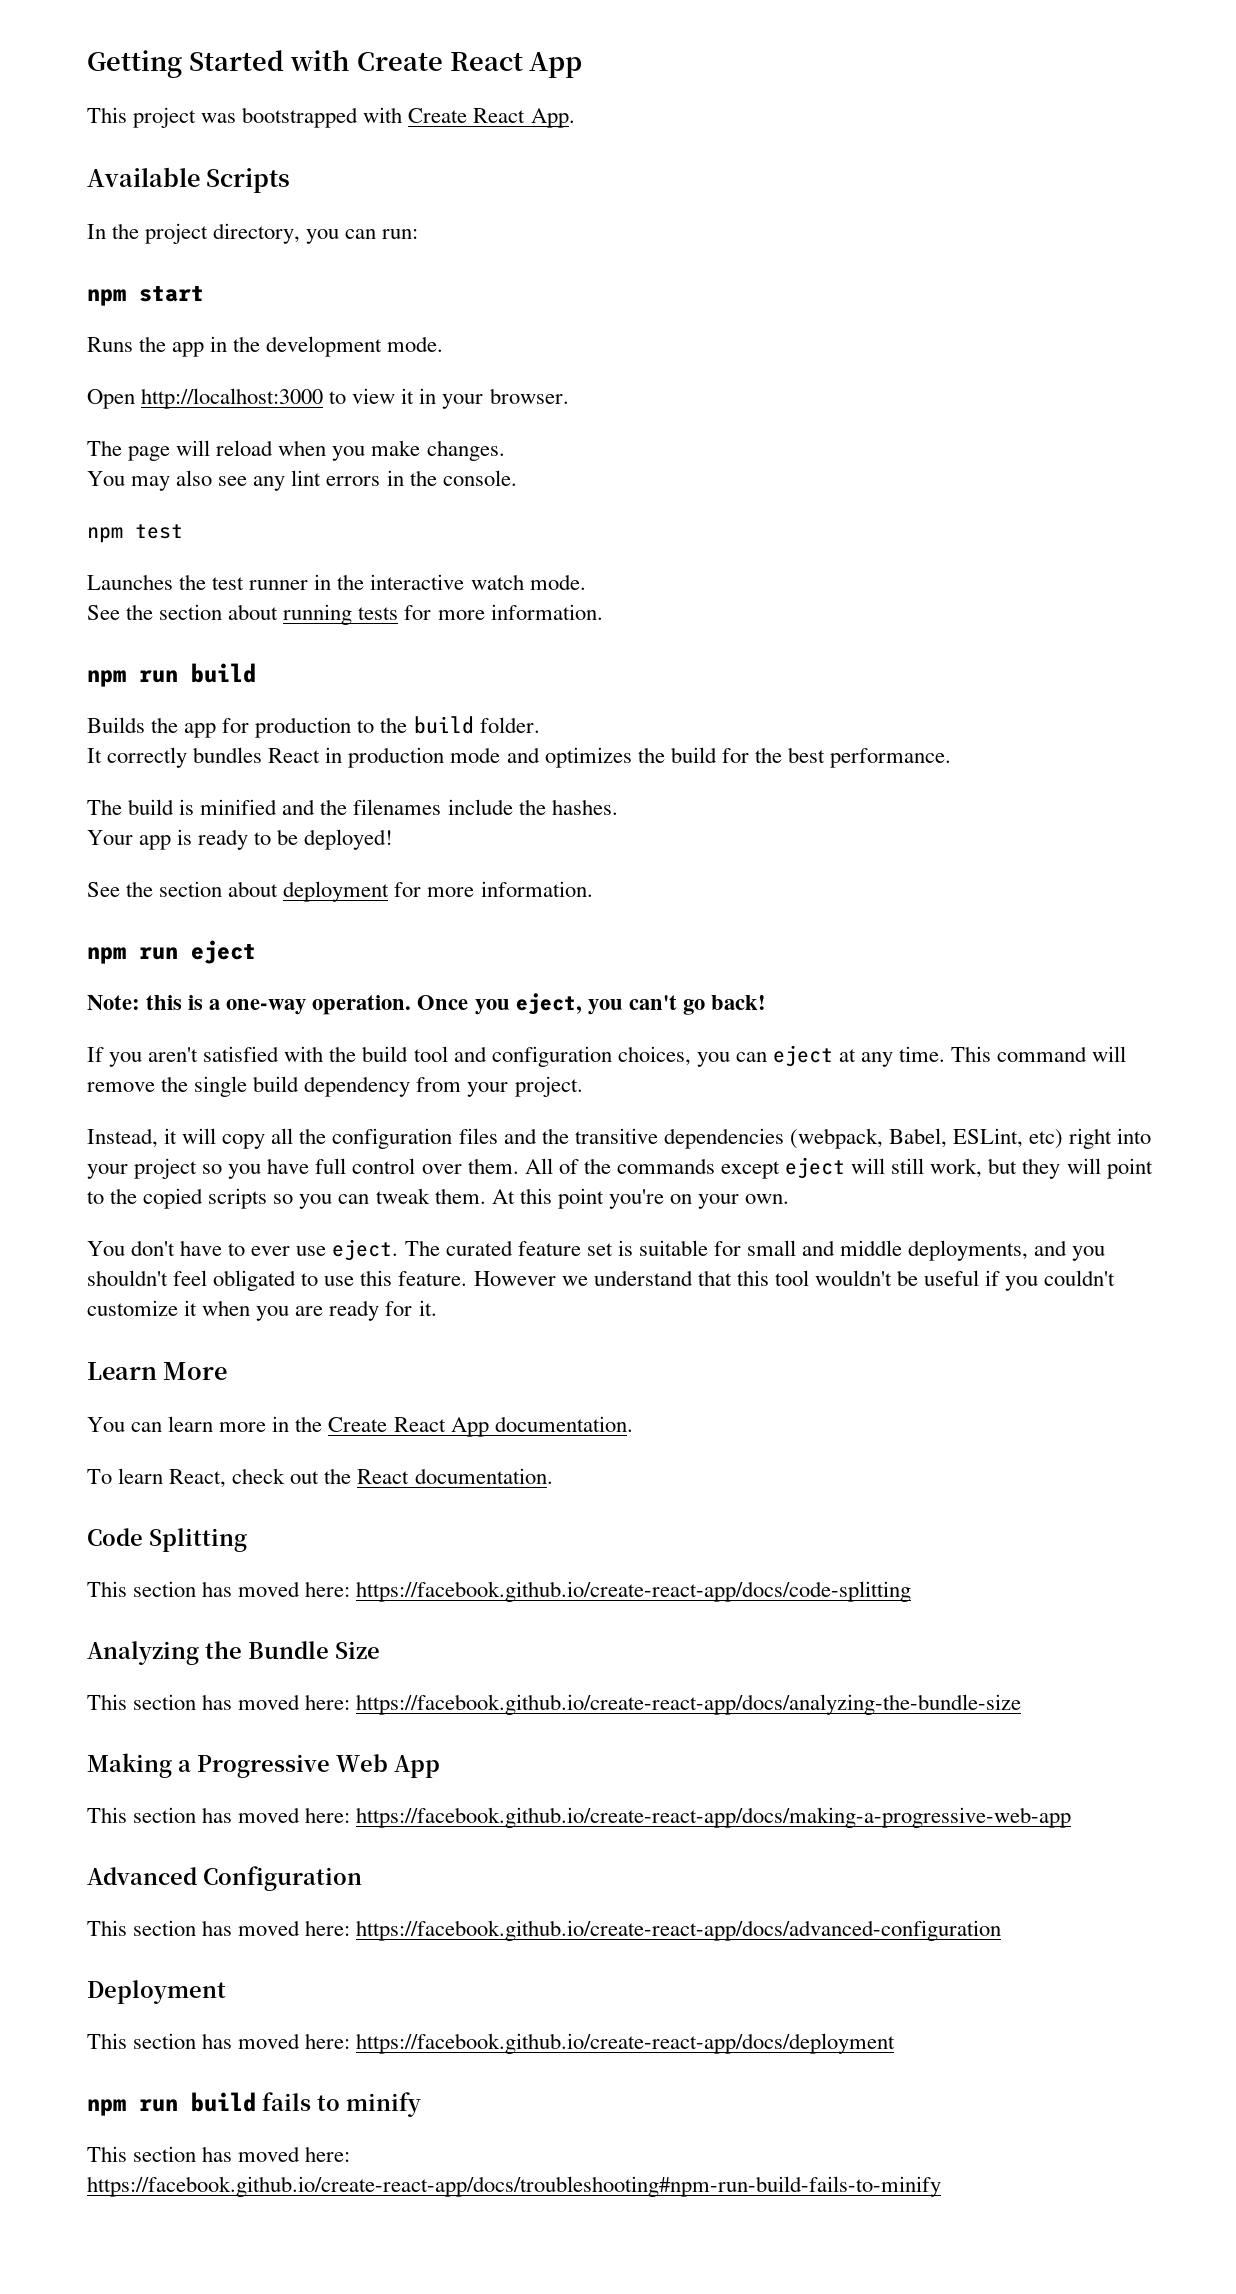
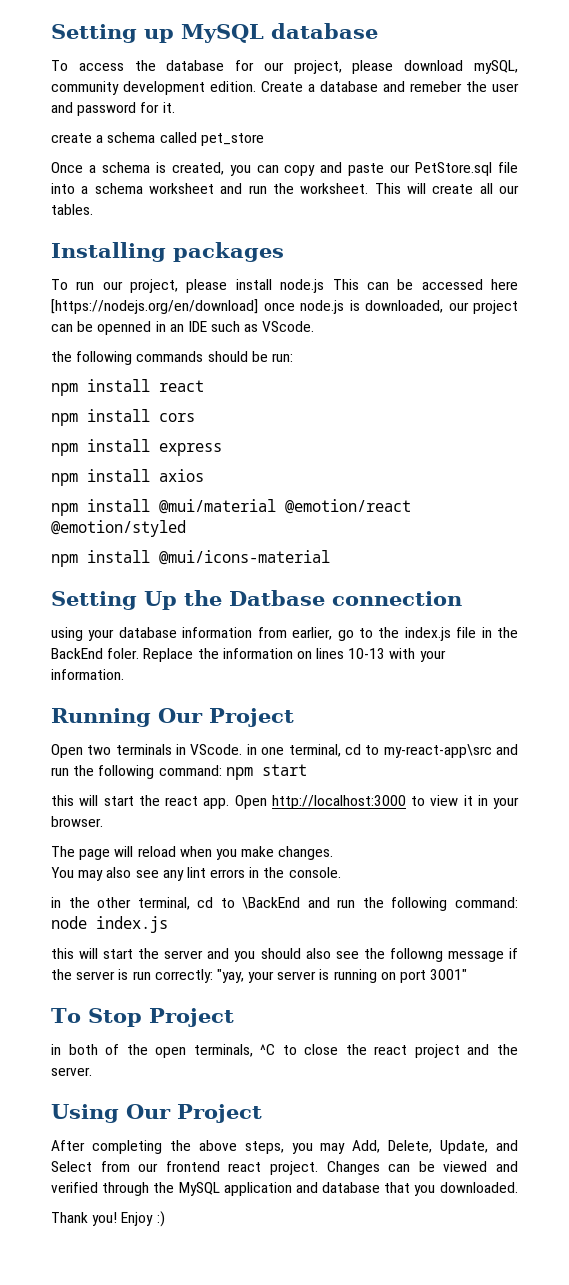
- Getting Started with Create React App
- This project was bootstrapped with Create React App.
- Available Scripts
- In the project directory, you can run:
- npm start
- Runs the app in the development mode.
- Open http://localhost:3000 to view it in your browser.
+ Setting up MySQL database
+ To access the database for our project, please download mySQL, community development edition. Create a database and remeber the user and password for it.
+ create a schema called pet_store
+ Once a schema is created, you can copy and paste our PetStore.sql file into a schema worksheet and run the worksheet. This will create all our tables.
+ Installing packages
+ To run our project, please install node.js This can be accessed here [https://nodejs.org/en/download] once node.js is downloaded, our project can be openned in an IDE such as VScode.
+ the following commands should be run:
+ npm install react
+ npm install cors
+ npm install express
+ npm install axios
+ npm install @mui/material @emotion/react @emotion/styled
+ npm install @mui/icons-material
+ Setting Up the Datbase connection
+ using your database information from earlier, go to the index.js file in the BackEnd foler. Replace the information on lines 10-13 with your information.
+ Running Our Project
+ Open two terminals in VScode. in one terminal, cd to my-react-app\src and run the following command: npm start
+ this will start the react app. Open http://localhost:3000 to view it in your browser.
- npm test
- Launches the test runner in the interactive watch mode.
- See the section about running tests for more information.
- npm run build
- Builds the app for production to the build folder.
- It correctly bundles React in production mode and optimizes the build for the best performance.
- The build is minified and the filenames include the hashes.
- Your app is ready to be deployed!
- See the section about deployment for more information.
- npm run eject
- Note: this is a one-way operation. Once you eject, you can't go back!
- If you aren't satisfied with the build tool and configuration choices, you can eject at any time. This command will remove the single build dependency from your project.
- Instead, it will copy all the configuration files and the transitive dependencies (webpack, Babel, ESLint, etc) right into your project so you have full control over them. All of the commands except eject will still work, but they will point to the copied scripts so you can tweak them. At this point you're on your own.
- You don't have to ever use eject. The curated feature set is suitable for small and middle deployments, and you shouldn't feel obligated to use this feature. However we understand that this tool wouldn't be useful if you couldn't customize it when you are ready for it.
- Learn More
- You can learn more in the Create React App documentation.
- To learn React, check out the React documentation.
- Code Splitting
- This section has moved here: https://facebook.github.io/create-react-app/docs/code-splitting
- Analyzing the Bundle Size
- This section has moved here: https://facebook.github.io/create-react-app/docs/analyzing-the-bundle-size
- Making a Progressive Web App
- This section has moved here: https://facebook.github.io/create-react-app/docs/making-a-progressive-web-app
- Advanced Configuration
- This section has moved here: https://facebook.github.io/create-react-app/docs/advanced-configuration
- Deployment
- This section has moved here: https://facebook.github.io/create-react-app/docs/deployment
- npm run build fails to minify
- This section has moved here: https://facebook.github.io/create-react-app/docs/troubleshooting#npm-run-build-fails-to-minify
+ in the other terminal, cd to \BackEnd and run the following command: node index.js
+ this will start the server and you should also see the followng message if the server is run correctly: "yay, your server is running on port 3001"
+ To Stop Project
+ in both of the open terminals, ^C to close the react project and the server.
+ Using Our Project
+ After completing the above steps, you may Add, Delete, Update, and Select from our frontend react project. Changes can be viewed and verified through the MySQL application and database that you downloaded.
+ Thank you! Enjoy :)

